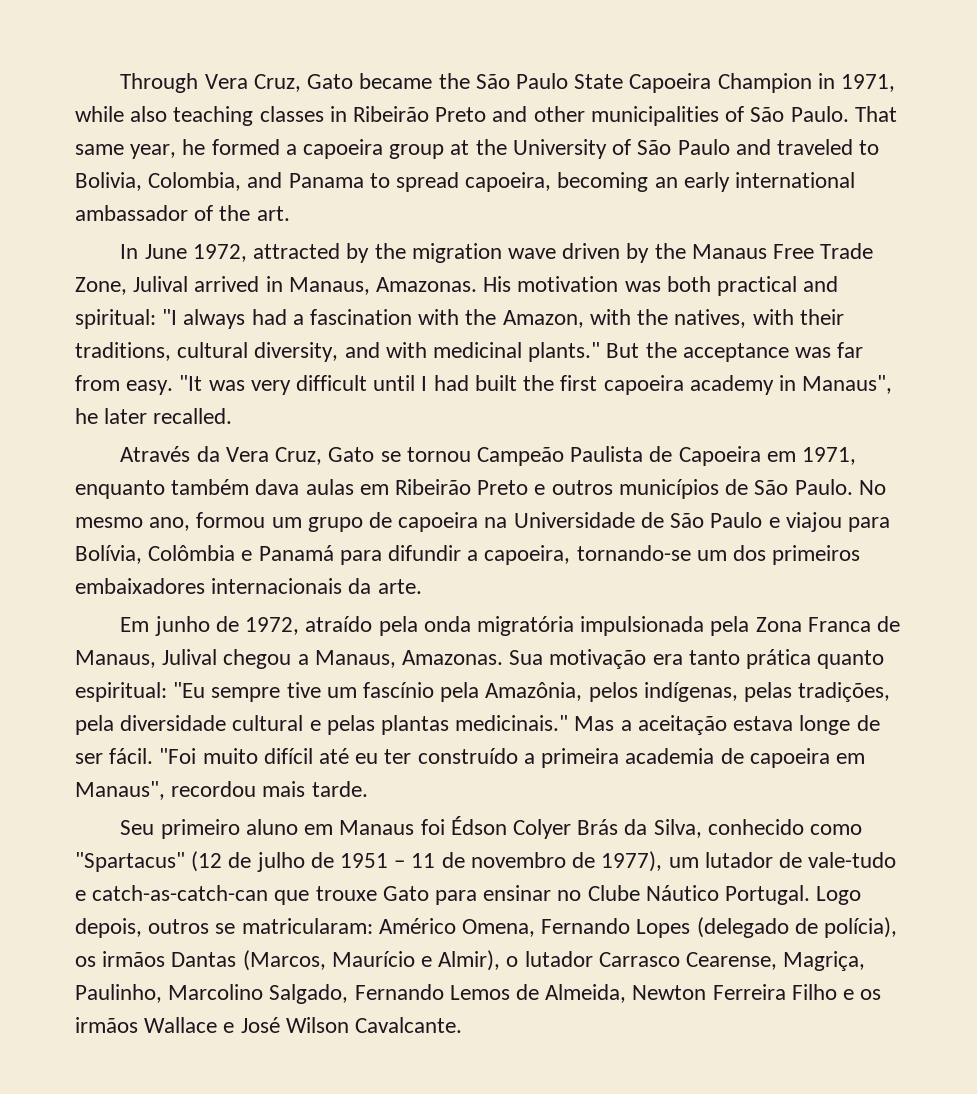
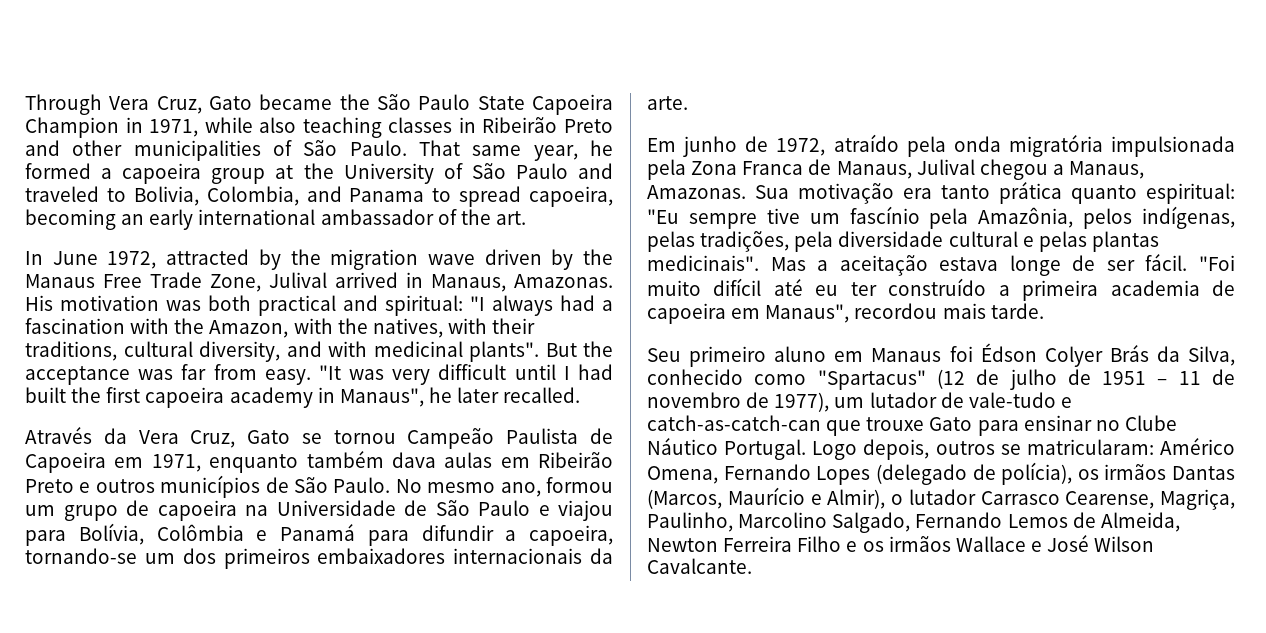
- His motivation was both practical and spiritual: "I always had a fascination with the Amazon, with the natives, with their traditions, cultural diversity, and with medicinal plants."
+ His motivation was both practical and spiritual: "I always had a fascination with the Amazon, with the natives, with their traditions, cultural diversity, and with medicinal plants".
- Sua motivação era tanto prática quanto espiritual: "Eu sempre tive um fascínio pela Amazônia, pelos indígenas, pelas tradições, pela diversidade cultural e pelas plantas medicinais."
+ Sua motivação era tanto prática quanto espiritual: "Eu sempre tive um fascínio pela Amazônia, pelos indígenas, pelas tradições, pela diversidade cultural e pelas plantas medicinais".

